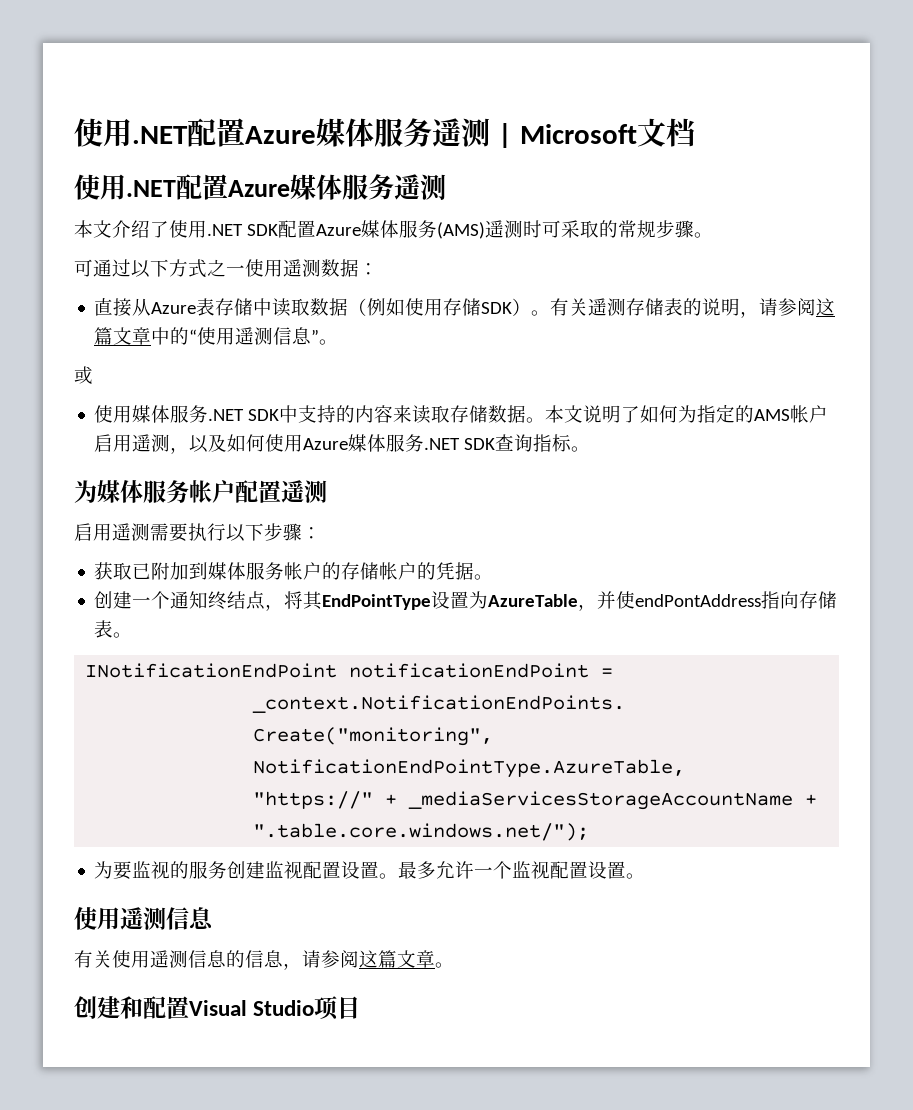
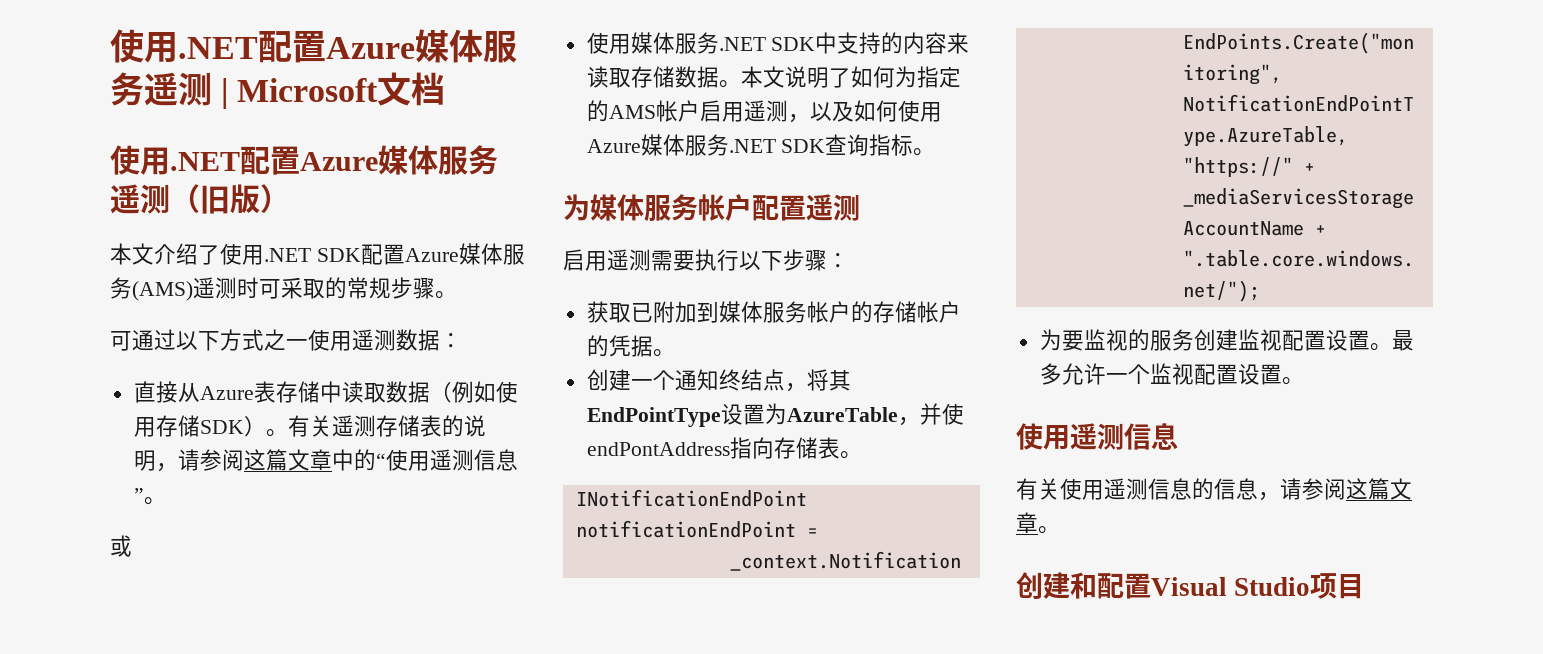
  使用.NET配置Azure媒体服务遥测 | Microsoft文档
- 使用.NET配置Azure媒体服务遥测
+ 使用.NET配置Azure媒体服务遥测（旧版）

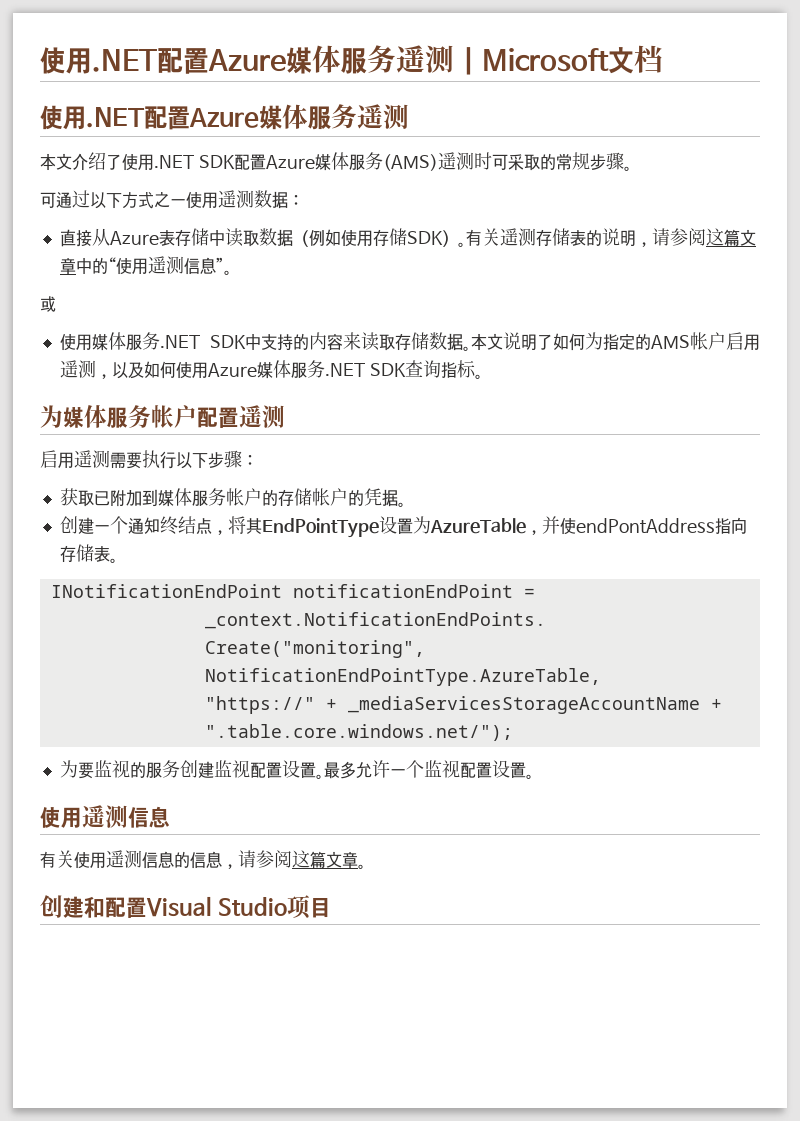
  使用.NET配置Azure媒体服务遥测 | Microsoft文档
- 使用.NET配置Azure媒体服务遥测（旧版）
+ 使用.NET配置Azure媒体服务遥测

